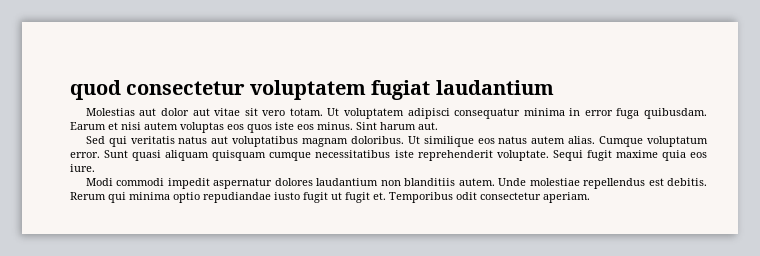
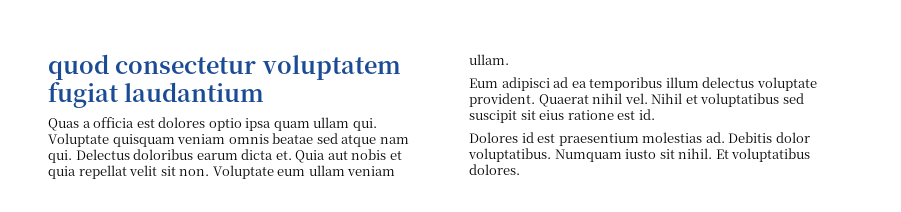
- Molestias aut dolor aut vitae sit vero totam. Ut voluptatem adipisci consequatur minima in error fuga quibusdam. Earum et nisi autem voluptas eos quos iste eos minus. Sint harum aut.
- Sed qui veritatis natus aut voluptatibus magnam doloribus. Ut similique eos natus autem alias. Cumque voluptatum error. Sunt quasi aliquam quisquam cumque necessitatibus iste reprehenderit voluptate. Sequi fugit maxime quia eos iure.
- Modi commodi impedit aspernatur dolores laudantium non blanditiis autem. Unde molestiae repellendus est debitis. Rerum qui minima optio repudiandae iusto fugit ut fugit et. Temporibus odit consectetur aperiam.
+ Quas a officia est dolores optio ipsa quam ullam qui. Voluptate quisquam veniam omnis beatae sed atque nam qui. Delectus doloribus earum dicta et. Quia aut nobis et quia repellat velit sit non. Voluptate eum ullam veniam ullam.
+ Eum adipisci ad ea temporibus illum delectus voluptate provident. Quaerat nihil vel. Nihil et voluptatibus sed suscipit sit eius ratione est id.
+ Dolores id est praesentium molestias ad. Debitis dolor voluptatibus. Numquam iusto sit nihil. Et voluptatibus dolores.

